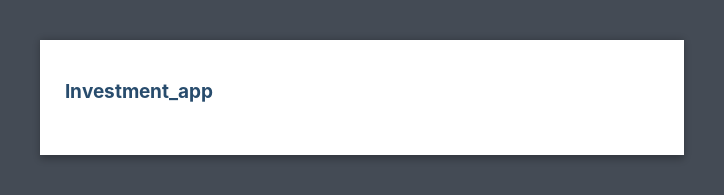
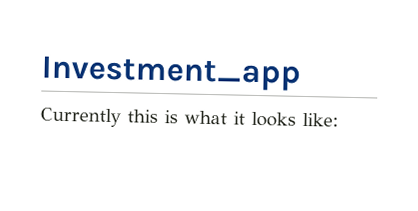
+ Currently this is what it looks like:

